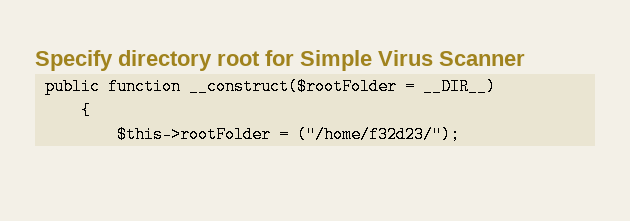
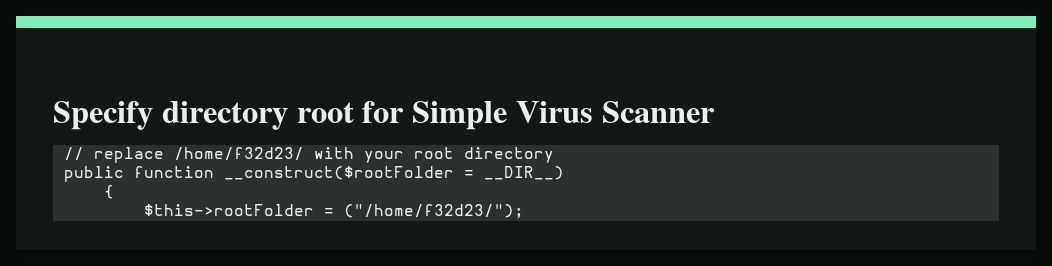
+ // replace /home/f32d23/ with your root directory

